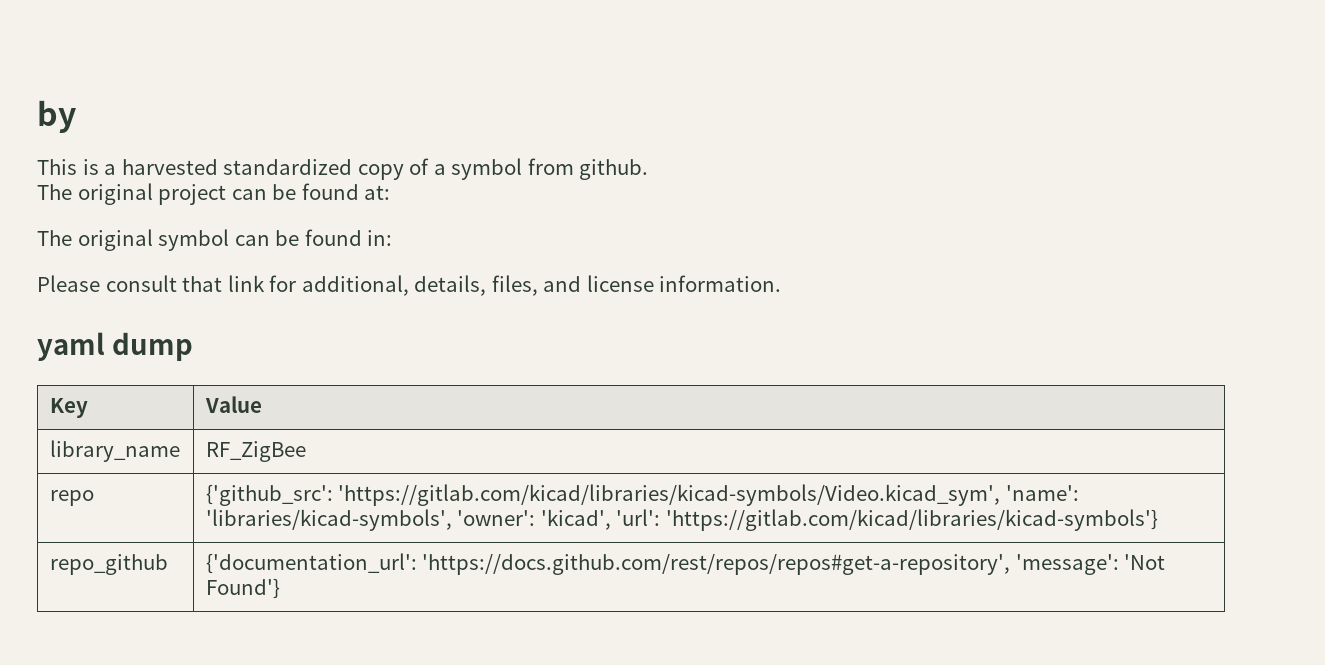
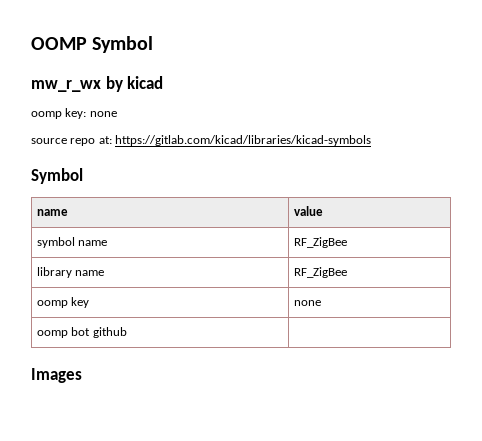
- by
- This is a harvested standardized copy of a symbol from github.
- The original project can be found at:
- The original symbol can be found in:
- Please consult that link for additional, details, files, and license information.
- yaml dump
- Key | Value
- library_name | RF_ZigBee
- repo | {'github_src': 'https://gitlab.com/kicad/libraries/kicad-symbols/Video.kicad_sym', 'name': 'libraries/kicad-symbols', 'owner': 'kicad', 'url': 'https://gitlab.com/kicad/libraries/kicad-symbols'}
- repo_github | {'documentation_url': 'https://docs.github.com/rest/repos/repos#get-a-repository', 'message': 'Not Found'}
+ OOMP Symbol
+ mw_r_wx by kicad
+ oomp key: none
+ source repo at: https://gitlab.com/kicad/libraries/kicad-symbols
+ Symbol
+ name | value
+ symbol name | RF_ZigBee
+ library name | RF_ZigBee
+ oomp key | none
+ oomp bot github |
+ Images

